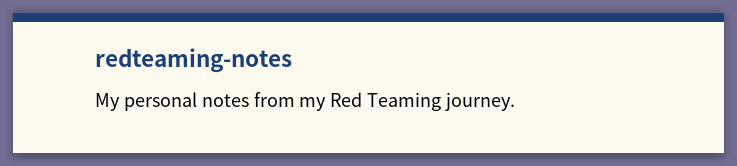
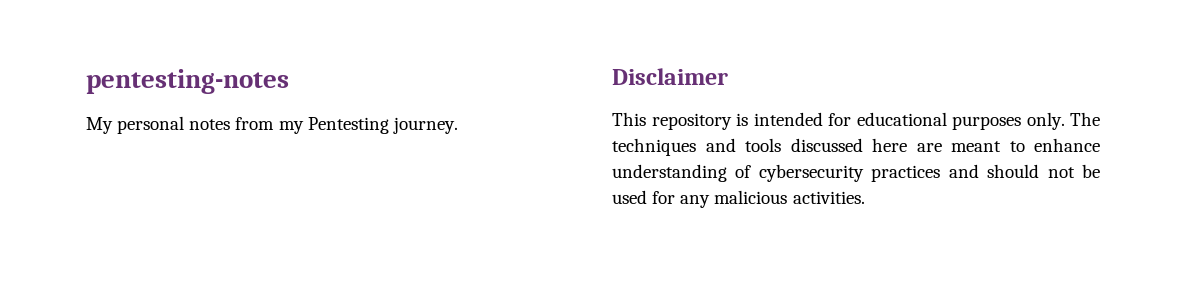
- redteaming-notes
+ pentesting-notes
- My personal notes from my Red Teaming journey.
+ My personal notes from my Pentesting journey.
+ Disclaimer
+ This repository is intended for educational purposes only. The techniques and tools discussed here are meant to enhance understanding of cybersecurity practices and should not be used for any malicious activities.

